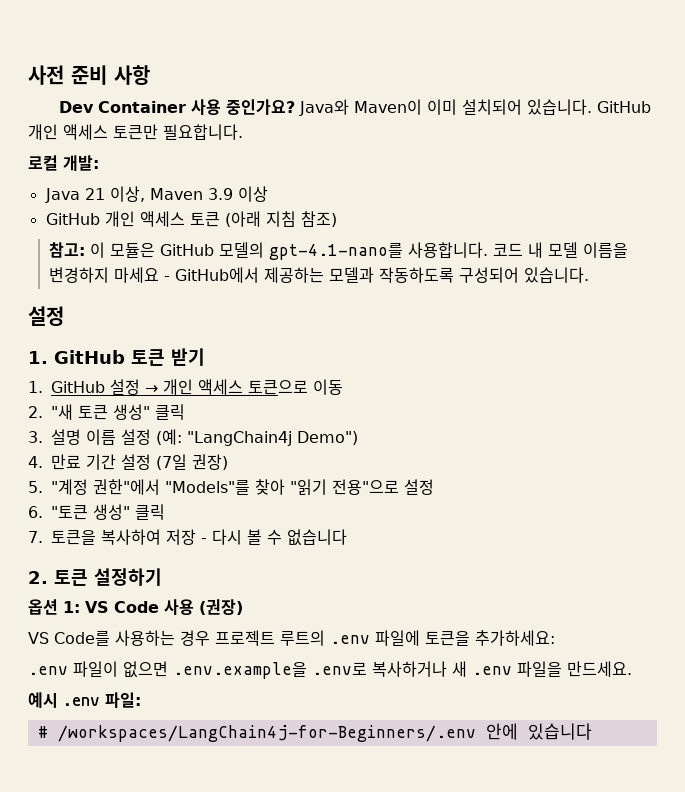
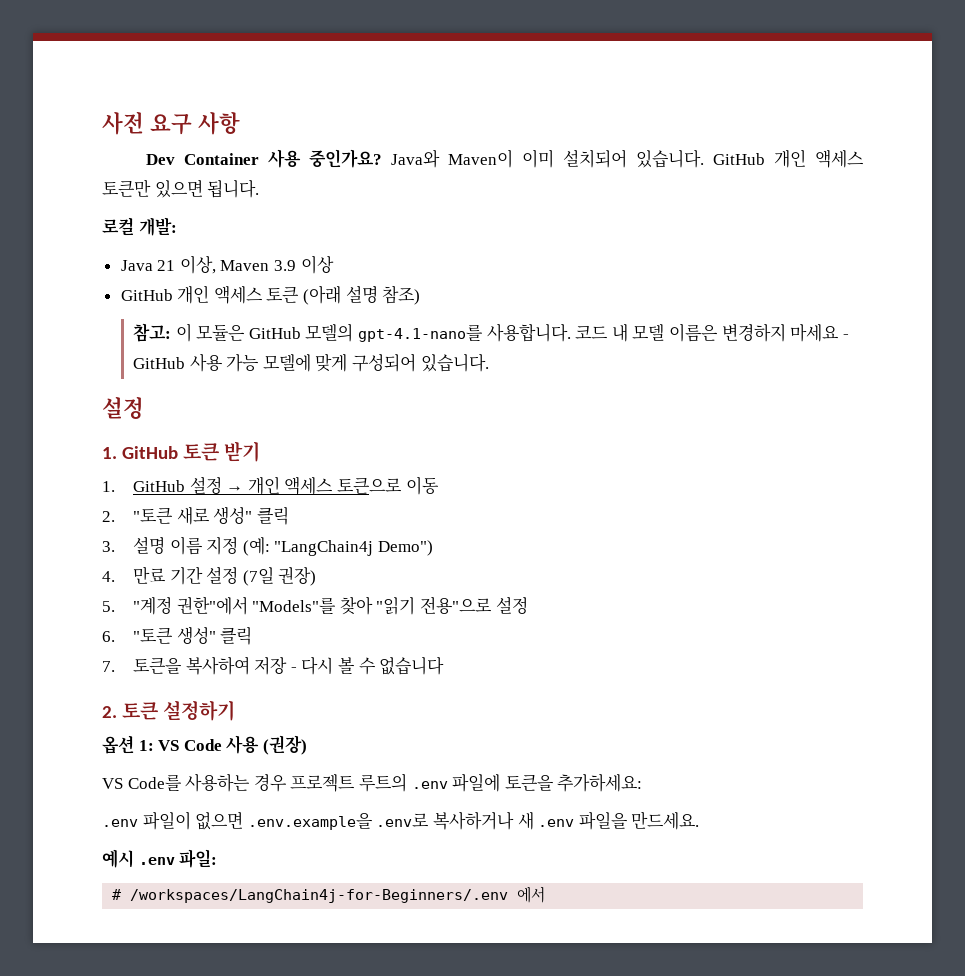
- 사전 준비 사항
+ 사전 요구 사항
- GitHub 개인 액세스 토큰만 필요합니다.
+ GitHub 개인 액세스 토큰만 있으면 됩니다.
- GitHub 개인 액세스 토큰 (아래 지침 참조)
+ GitHub 개인 액세스 토큰 (아래 설명 참조)
- 코드 내 모델 이름을 변경하지 마세요 - GitHub에서 제공하는 모델과 작동하도록 구성되어 있습니다.
+ 코드 내 모델 이름은 변경하지 마세요 - GitHub 사용 가능 모델에 맞게 구성되어 있습니다.
- 2. "새 토큰 생성" 클릭
+ 2. "토큰 새로 생성" 클릭
- 3. 설명 이름 설정 (예: "LangChain4j Demo")
+ 3. 설명 이름 지정 (예: "LangChain4j Demo")
- # /workspaces/LangChain4j-for-Beginners/.env 안에 있습니다
+ # /workspaces/LangChain4j-for-Beginners/.env 에서

